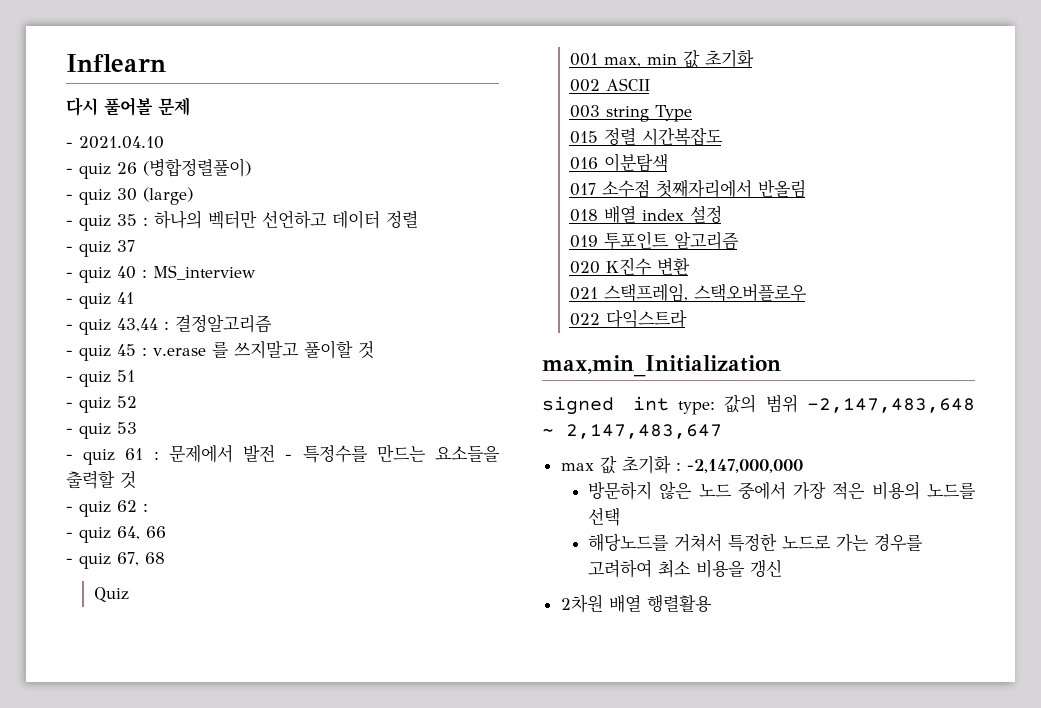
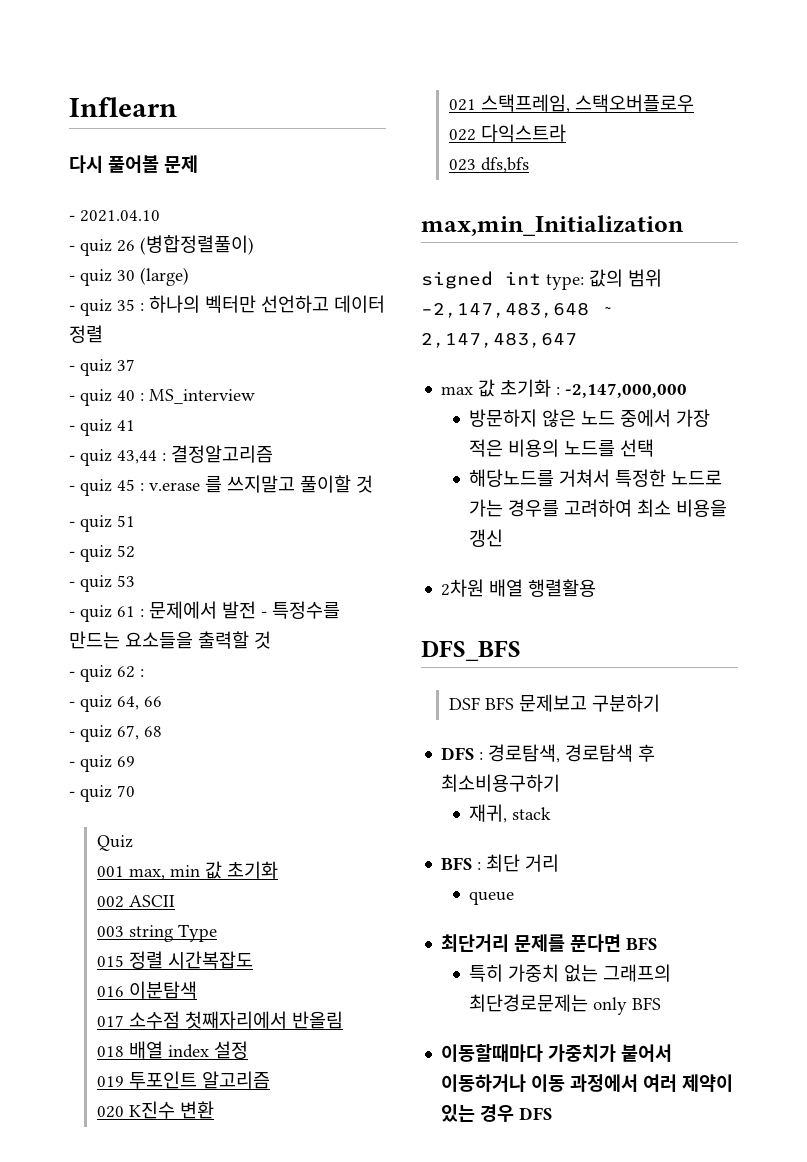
+ - quiz 69
+ - quiz 70
+ 023 dfs,bfs
+ DFS_BFS
+ DSF BFS 문제보고 구분하기
+ DFS : 경로탐색, 경로탐색 후 최소비용구하기
+ 재귀, stack
+ BFS : 최단 거리
+ queue
+ 최단거리 문제를 푼다면 BFS
+ 특히 가중치 없는 그래프의 최단경로문제는 only BFS
+ 이동할때마다 가중치가 붙어서 이동하거나 이동 과정에서 여러 제약이 있는 경우 DFS

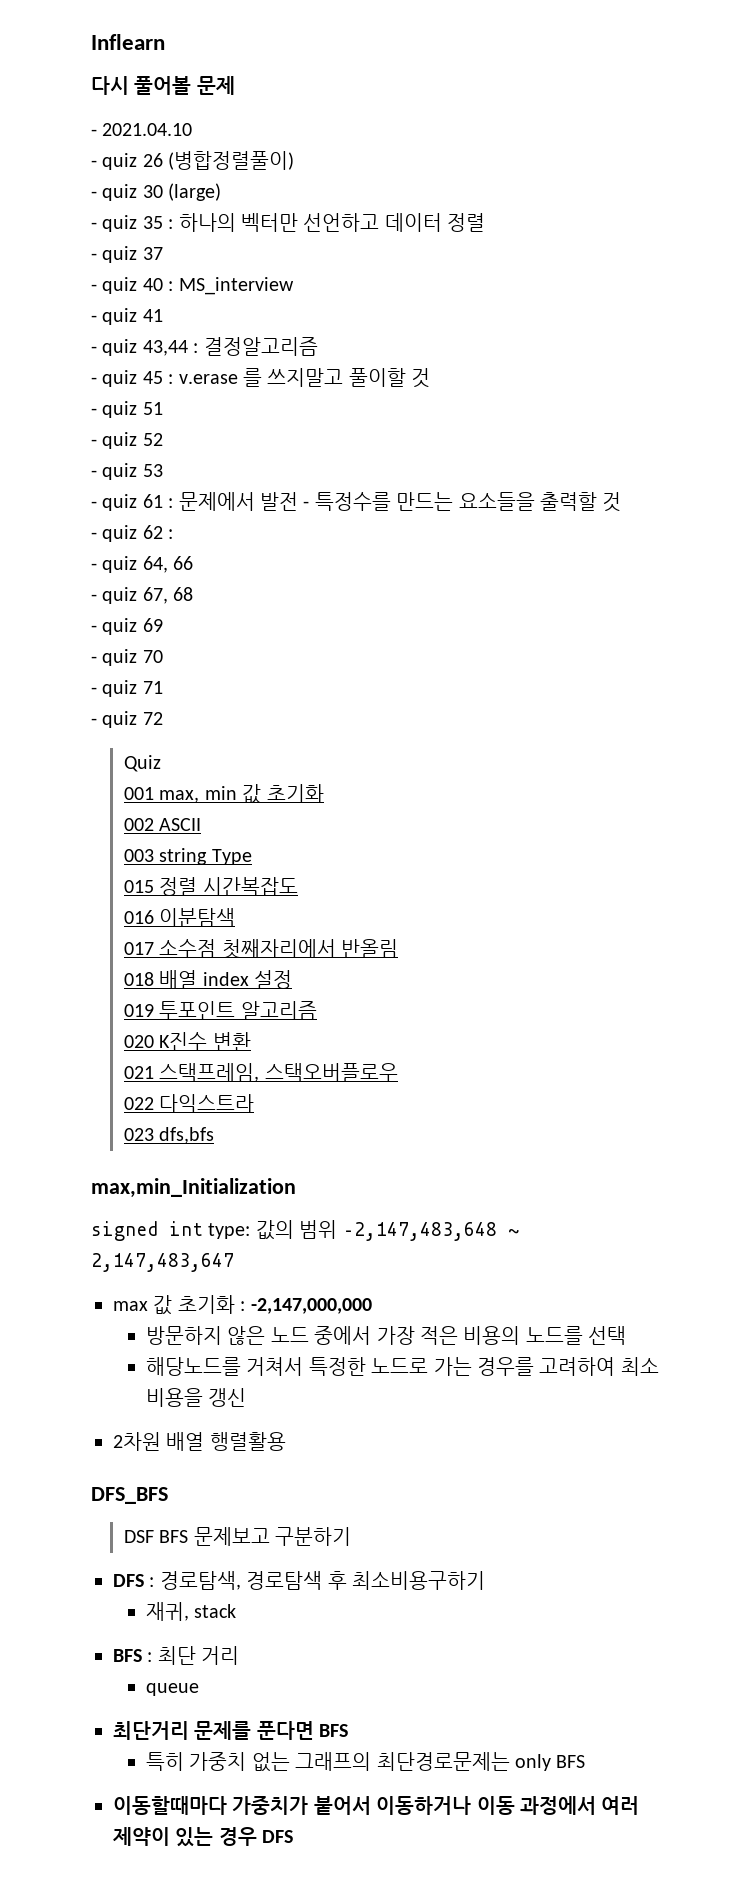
+ - quiz 71
+ - quiz 72

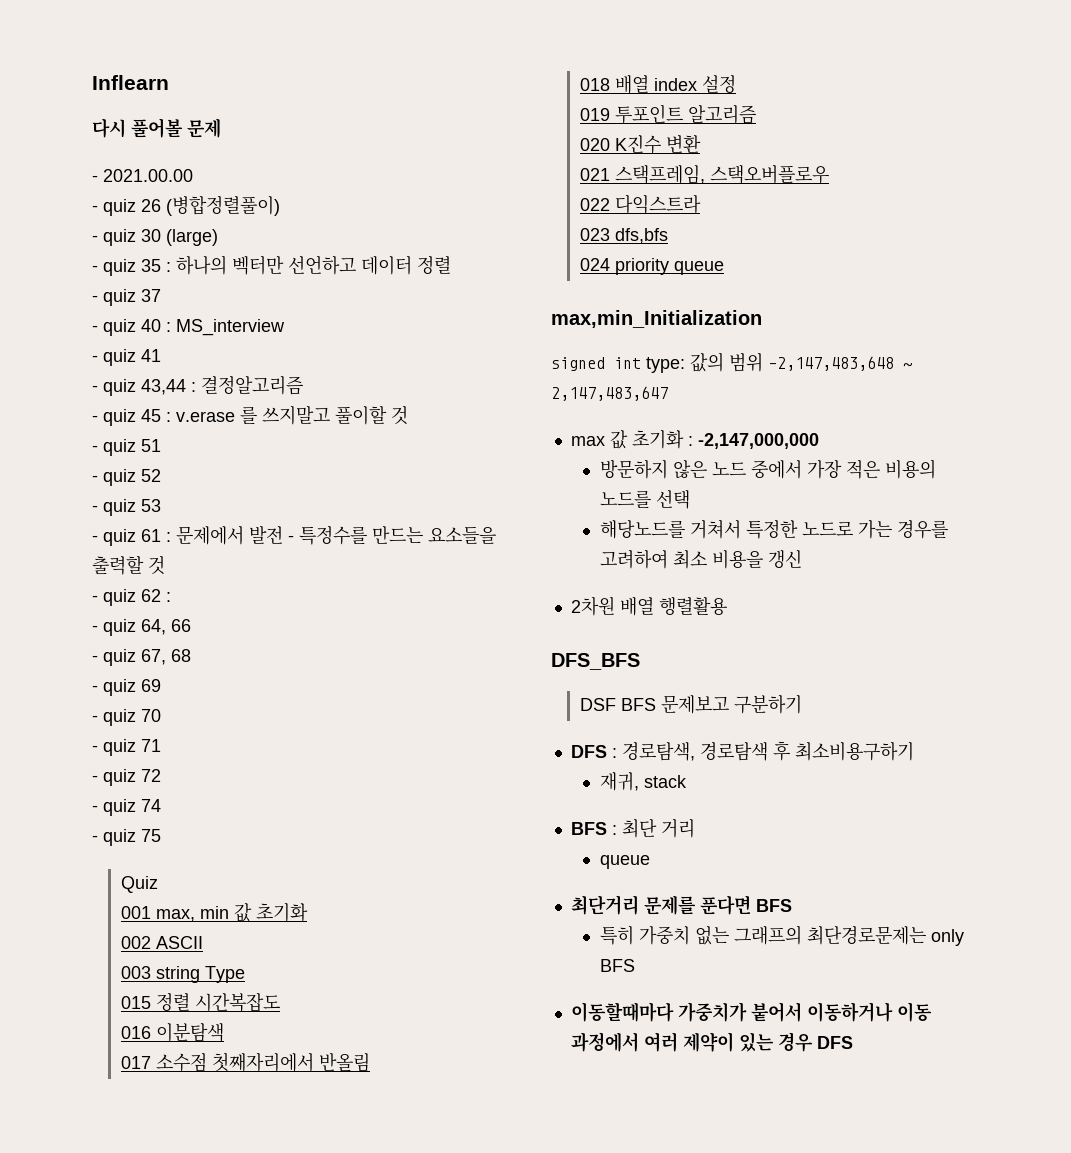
- - 2021.04.10
+ - 2021.00.00
+ - quiz 74
+ - quiz 75
+ 024 priority queue

